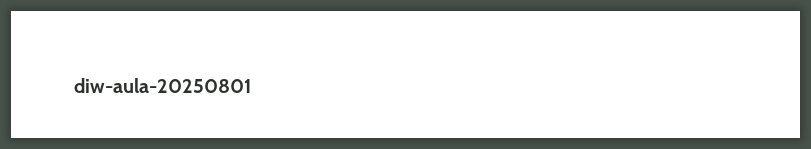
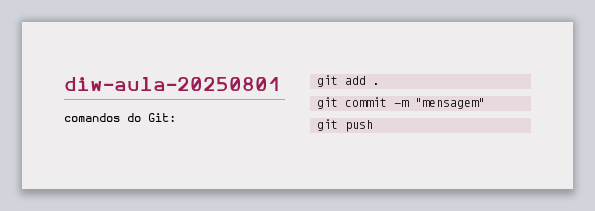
+ comandos do Git:
+ git add .
+ git commit -m "mensagem"
+ git push

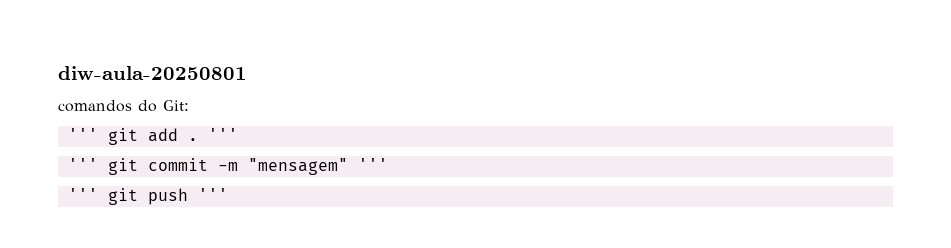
- git add .
- git commit -m "mensagem"
- git push
+ ''' git add . '''
+ ''' git commit -m "mensagem" '''
+ ''' git push '''

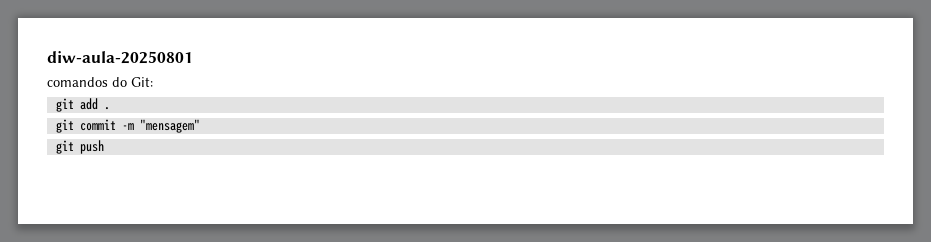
- ''' git add . '''
- ''' git commit -m "mensagem" '''
- ''' git push '''
+ git add .
+ git commit -m "mensagem"
+ git push

